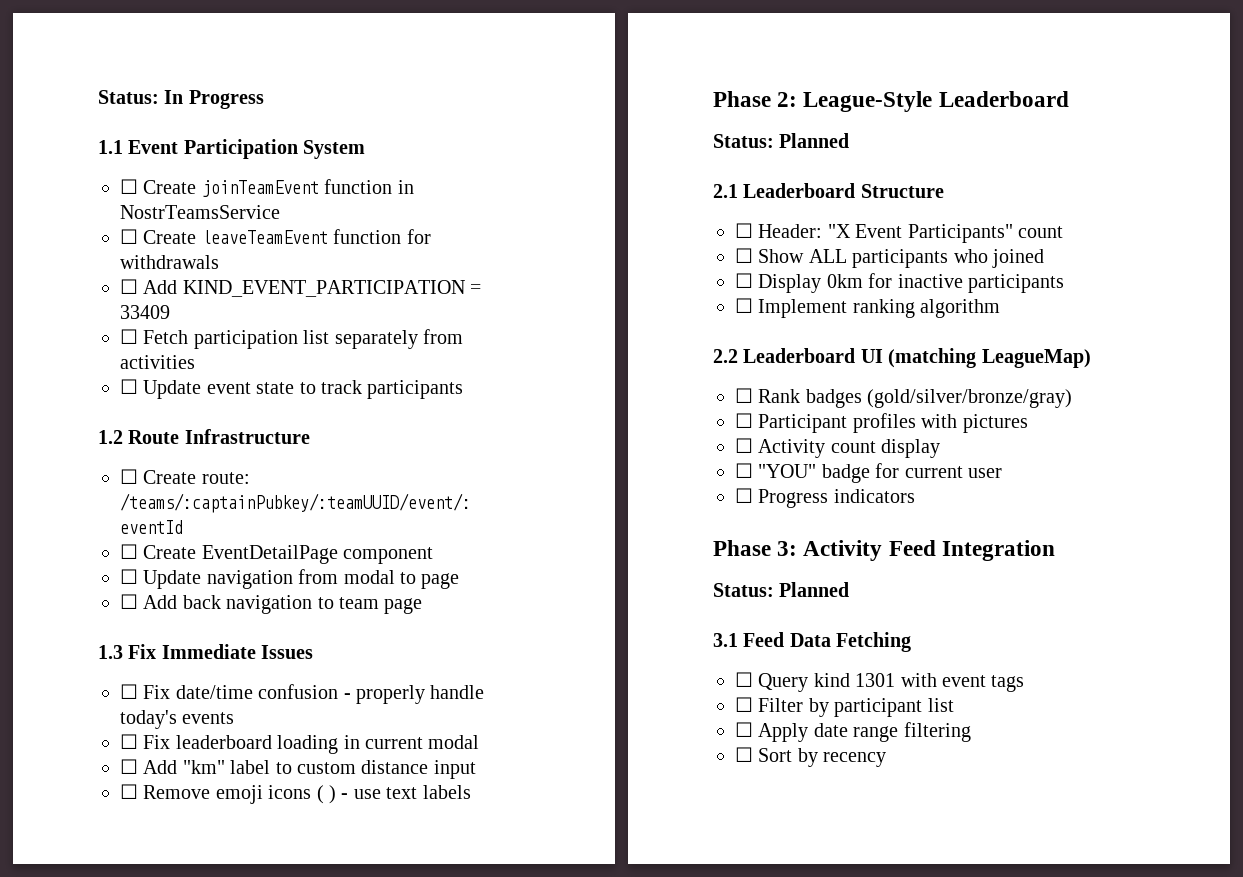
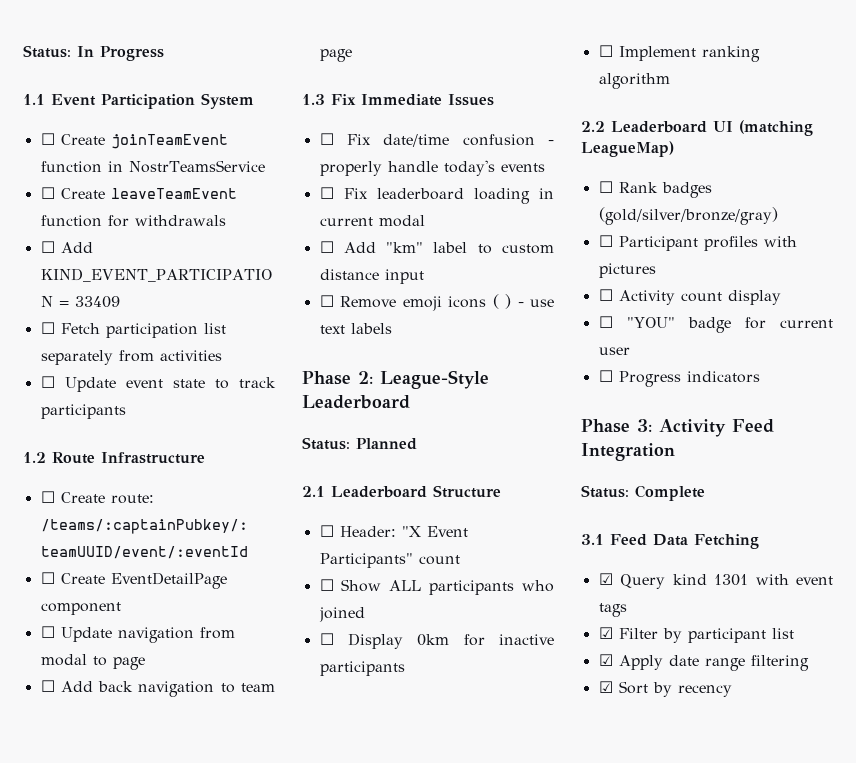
  Phase 3: Activity Feed Integration
- Status: Planned
+ Status: Complete
- ☐ Query kind 1301 with event tags
+ ☑ Query kind 1301 with event tags
- ☐ Filter by participant list
+ ☑ Filter by participant list
- ☐ Apply date range filtering
+ ☑ Apply date range filtering
- ☐ Sort by recency
+ ☑ Sort by recency

